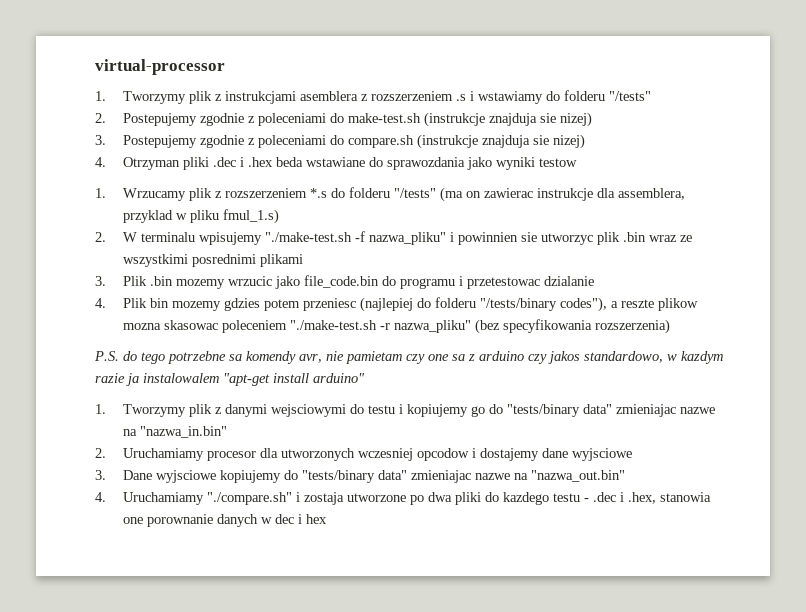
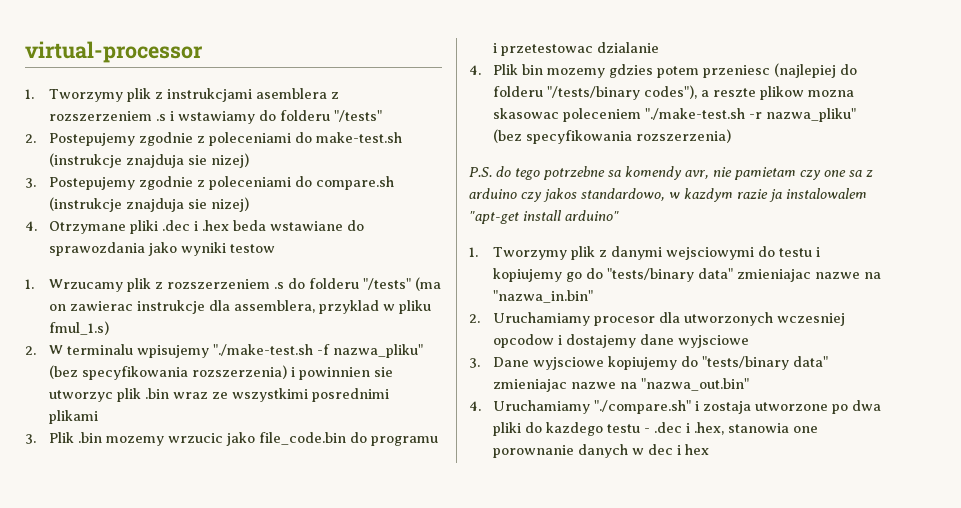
- 4. Otrzyman pliki .dec i .hex beda wstawiane do sprawozdania jako wyniki testow
+ 4. Otrzymane pliki .dec i .hex beda wstawiane do sprawozdania jako wyniki testow
- 1. Wrzucamy plik z rozszerzeniem *.s do folderu "/tests" (ma on zawierac instrukcje dla assemblera, przyklad w pliku fmul_1.s)
+ 1. Wrzucamy plik z rozszerzeniem .s do folderu "/tests" (ma on zawierac instrukcje dla assemblera, przyklad w pliku fmul_1.s)
- 2. W terminalu wpisujemy "./make-test.sh -f nazwa_pliku" i powinnien sie utworzyc plik .bin wraz ze wszystkimi posrednimi plikami
+ 2. W terminalu wpisujemy "./make-test.sh -f nazwa_pliku" (bez specyfikowania rozszerzenia) i powinnien sie utworzyc plik .bin wraz ze wszystkimi posrednimi plikami

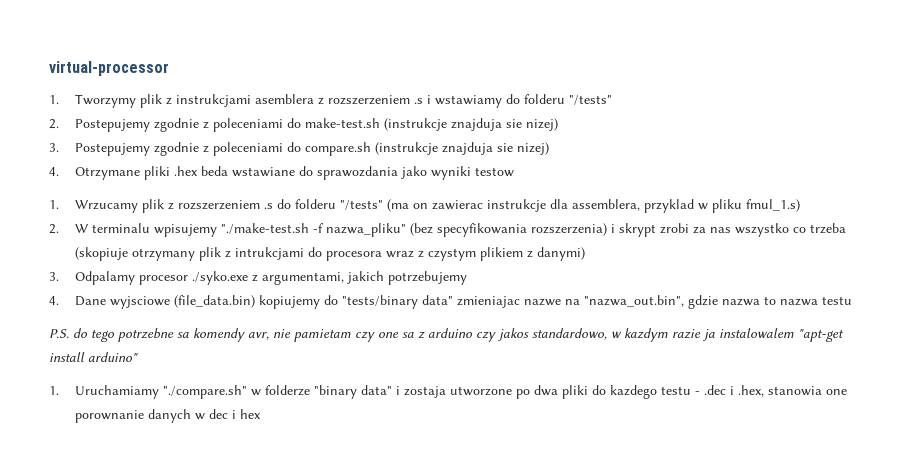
- 4. Otrzymane pliki .dec i .hex beda wstawiane do sprawozdania jako wyniki testow
+ 4. Otrzymane pliki .hex beda wstawiane do sprawozdania jako wyniki testow
- 2. W terminalu wpisujemy "./make-test.sh -f nazwa_pliku" (bez specyfikowania rozszerzenia) i powinnien sie utworzyc plik .bin wraz ze wszystkimi posrednimi plikami
- 3. Plik .bin mozemy wrzucic jako file_code.bin do programu i przetestowac dzialanie
- 4. Plik bin mozemy gdzies potem przeniesc (najlepiej do folderu "/tests/binary codes"), a reszte plikow mozna skasowac poleceniem "./make-test.sh -r nazwa_pliku" (bez specyfikowania rozszerzenia)
+ 2. W terminalu wpisujemy "./make-test.sh -f nazwa_pliku" (bez specyfikowania rozszerzenia) i skrypt zrobi za nas wszystko co trzeba (skopiuje otrzymany plik z intrukcjami do procesora wraz z czystym plikiem z danymi)
+ 3. Odpalamy procesor ./syko.exe z argumentami, jakich potrzebujemy
+ 4. Dane wyjsciowe (file_data.bin) kopiujemy do "tests/binary data" zmieniajac nazwe na "nazwa_out.bin", gdzie nazwa to nazwa testu
- 1. Tworzymy plik z danymi wejsciowymi do testu i kopiujemy go do "tests/binary data" zmieniajac nazwe na "nazwa_in.bin"
- 2. Uruchamiamy procesor dla utworzonych wczesniej opcodow i dostajemy dane wyjsciowe
- 3. Dane wyjsciowe kopiujemy do "tests/binary data" zmieniajac nazwe na "nazwa_out.bin"
- 4. Uruchamiamy "./compare.sh" i zostaja utworzone po dwa pliki do kazdego testu - .dec i .hex, stanowia one porownanie danych w dec i hex
+ 1. Uruchamiamy "./compare.sh" w folderze "binary data" i zostaja utworzone po dwa pliki do kazdego testu - .dec i .hex, stanowia one porownanie danych w dec i hex

